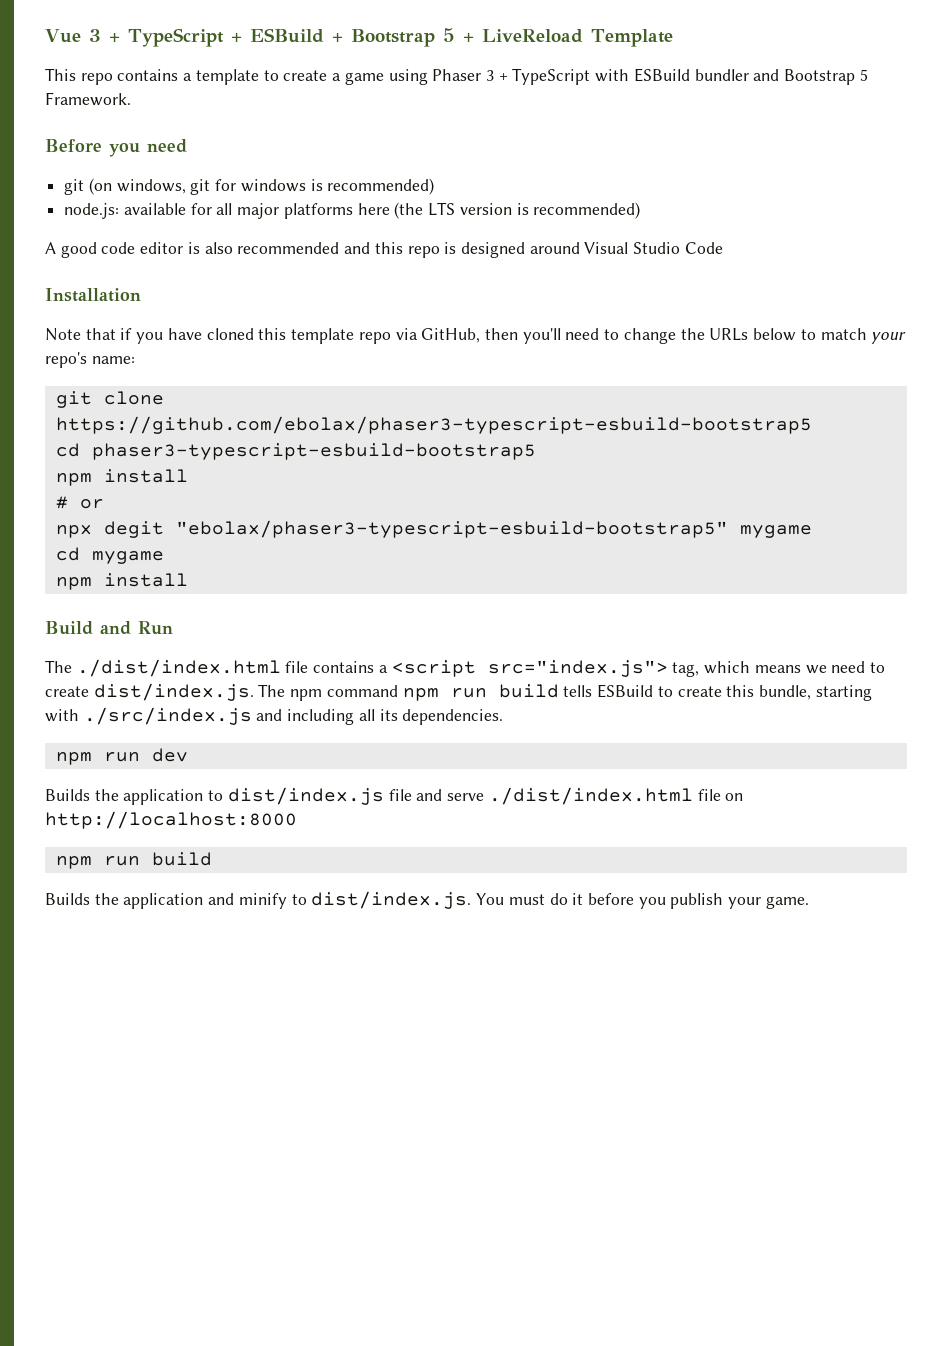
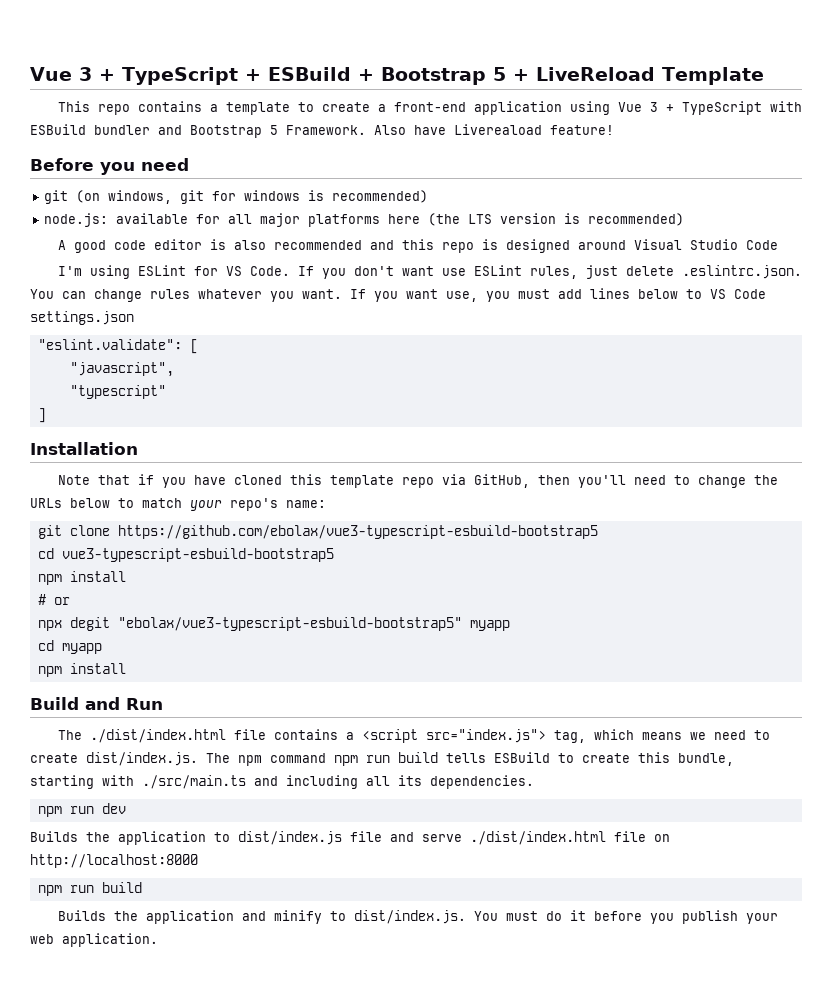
- This repo contains a template to create a game using Phaser 3 + TypeScript with ESBuild bundler and Bootstrap 5 Framework.
+ This repo contains a template to create a front-end application using Vue 3 + TypeScript with ESBuild bundler and Bootstrap 5 Framework. Also have Livereaload feature!
+ I'm using ESLint for VS Code. If you don't want use ESLint rules, just delete .eslintrc.json. You can change rules whatever you want. If you want use, you must add lines below to VS Code settings.json
+ "eslint.validate": [
+ "javascript",
+ "typescript"
+ ]
- git clone https://github.com/ebolax/phaser3-typescript-esbuild-bootstrap5
- cd phaser3-typescript-esbuild-bootstrap5
+ git clone https://github.com/ebolax/vue3-typescript-esbuild-bootstrap5
+ cd vue3-typescript-esbuild-bootstrap5
- npx degit "ebolax/phaser3-typescript-esbuild-bootstrap5" mygame
- cd mygame
+ npx degit "ebolax/vue3-typescript-esbuild-bootstrap5" myapp
+ cd myapp
- The ./dist/index.html file contains a <script src="index.js"> tag, which means we need to create dist/index.js. The npm command npm run build tells ESBuild to create this bundle, starting with ./src/index.js and including all its dependencies.
+ The ./dist/index.html file contains a <script src="index.js"> tag, which means we need to create dist/index.js. The npm command npm run build tells ESBuild to create this bundle, starting with ./src/main.ts and including all its dependencies.
- Builds the application and minify to dist/index.js. You must do it before you publish your game.
+ Builds the application and minify to dist/index.js. You must do it before you publish your web application.

